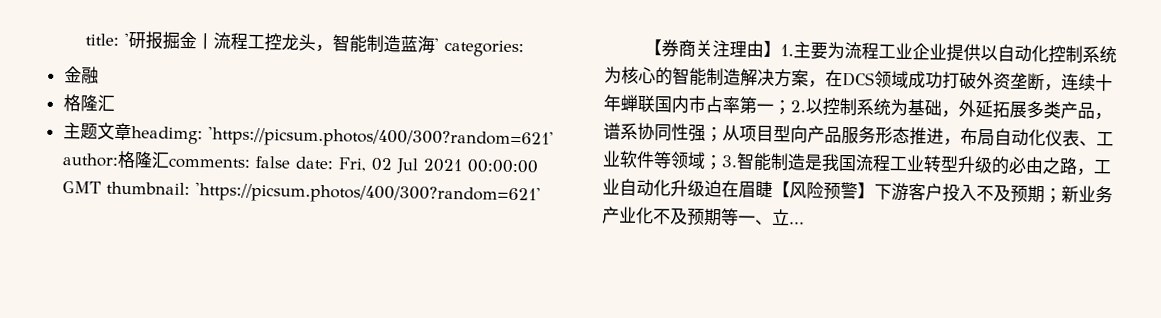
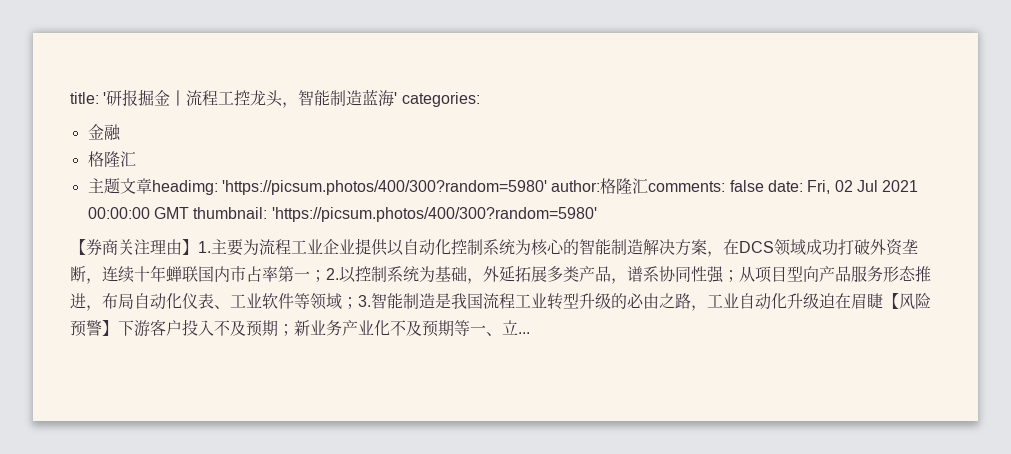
- 主题文章headimg: 'https://picsum.photos/400/300?random=621' author:格隆汇comments: false date: Fri, 02 Jul 2021 00:00:00 GMT thumbnail: 'https://picsum.photos/400/300?random=621'
+ 主题文章headimg: 'https://picsum.photos/400/300?random=5980' author:格隆汇comments: false date: Fri, 02 Jul 2021 00:00:00 GMT thumbnail: 'https://picsum.photos/400/300?random=5980'

